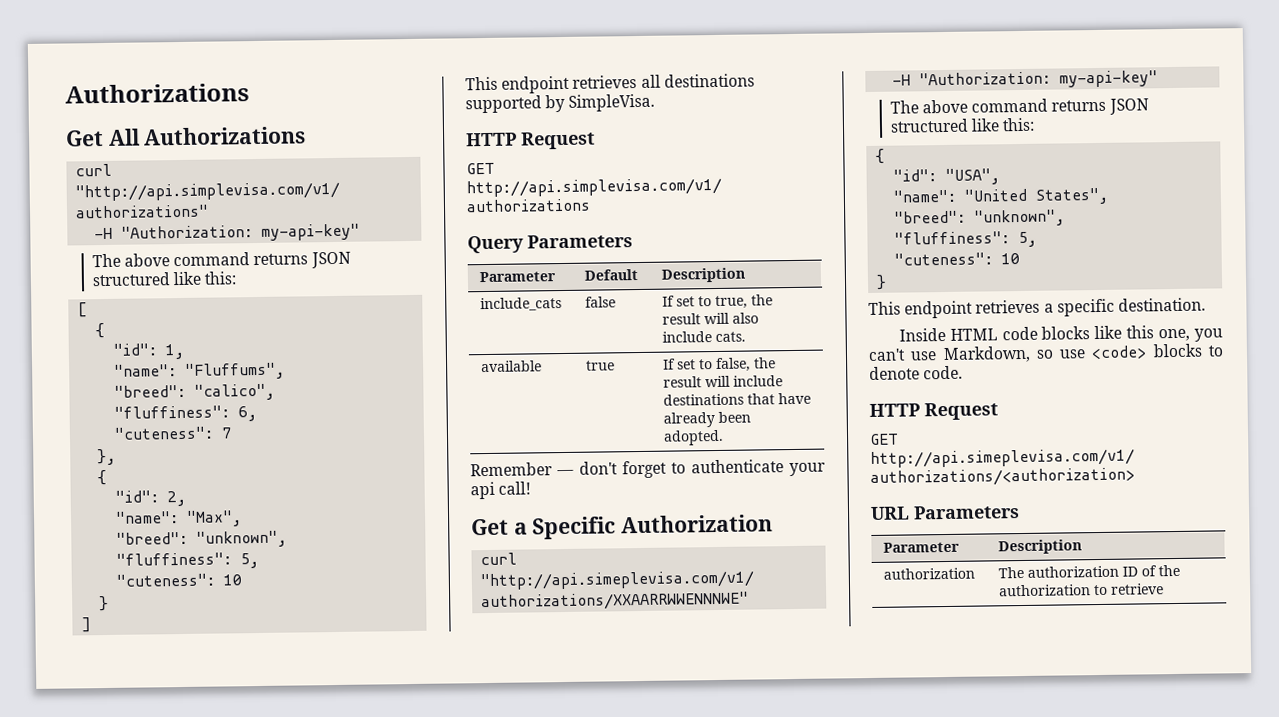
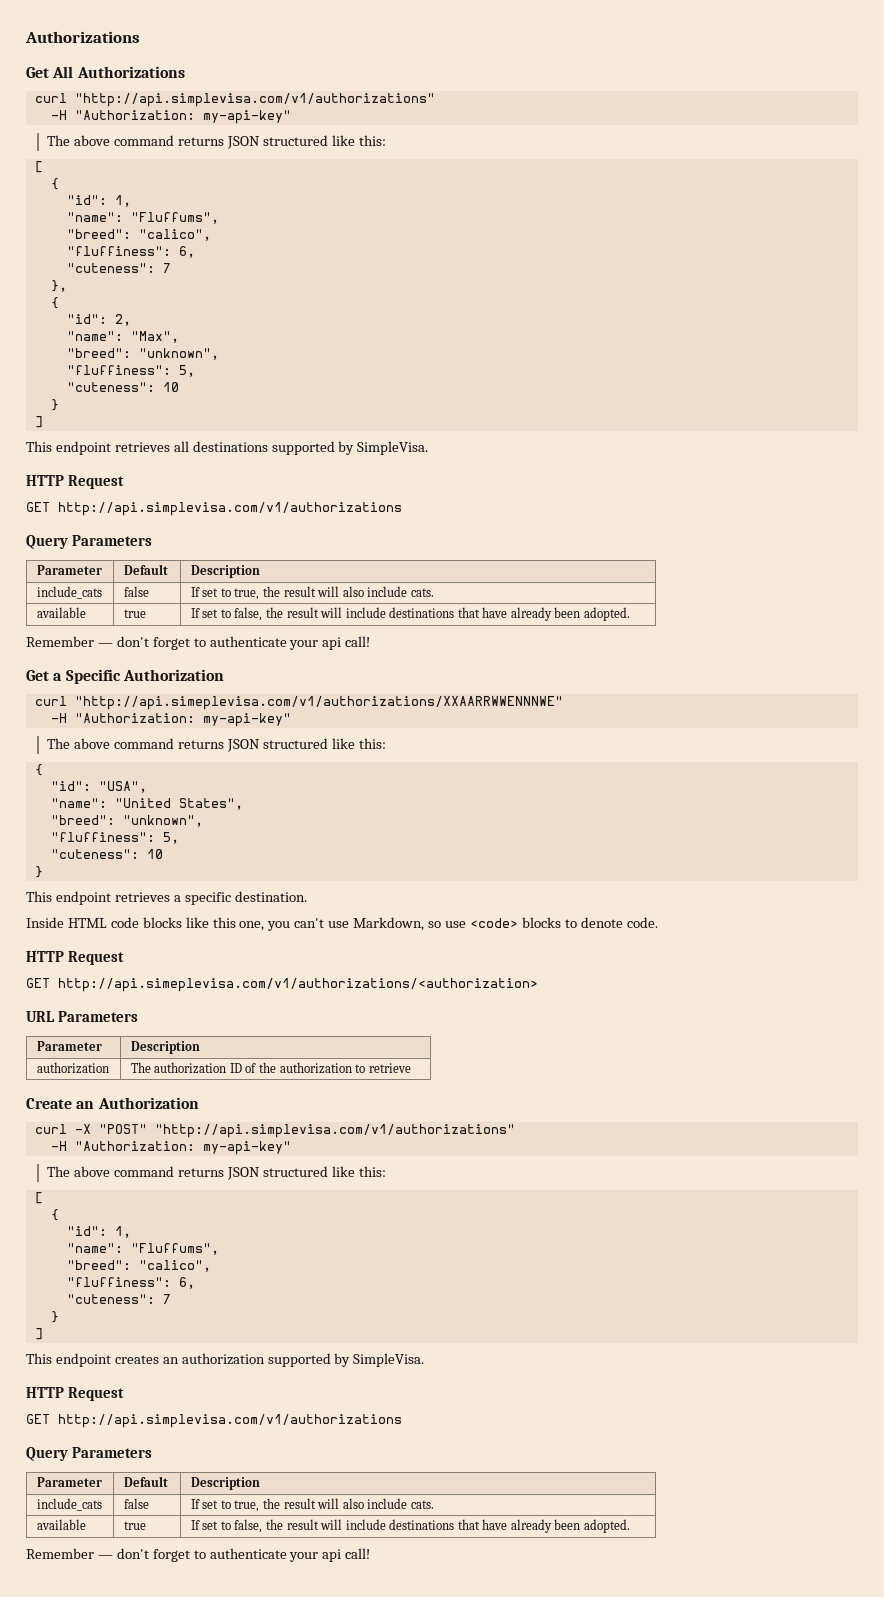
+ Create an Authorization
+ curl -X "POST" "http://api.simplevisa.com/v1/authorizations"
+ -H "Authorization: my-api-key"
+ The above command returns JSON structured like this:
+ [
+ {
+ "id": 1,
+ "name": "Fluffums",
+ "breed": "calico",
+ "fluffiness": 6,
+ "cuteness": 7
+ }
+ ]
+ This endpoint creates an authorization supported by SimpleVisa.
+ HTTP Request
+ GET http://api.simplevisa.com/v1/authorizations
+ Query Parameters
+ Parameter | Default | Description
+ include_cats | false | If set to true, the result will also include cats.
+ available | true | If set to false, the result will include destinations that have already been adopted.
+ Remember — don't forget to authenticate your api call!

